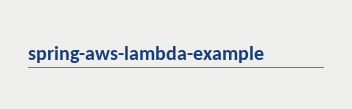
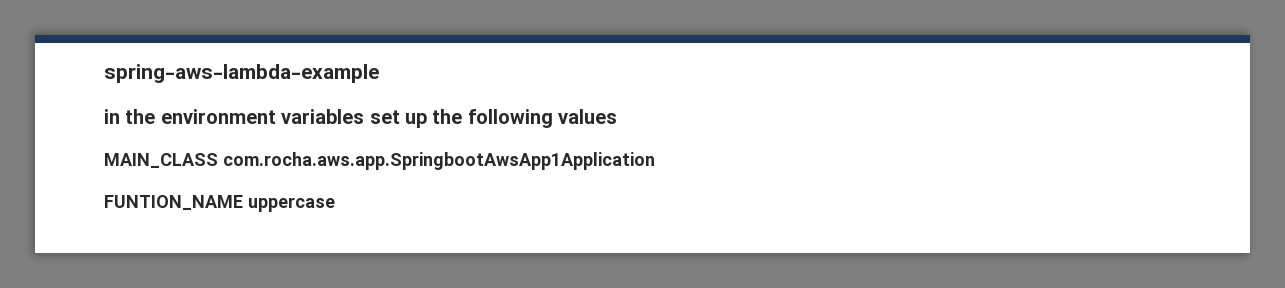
+ in the environment variables set up the following values
+ MAIN_CLASS com.rocha.aws.app.SpringbootAwsApp1Application
+ FUNTION_NAME uppercase

